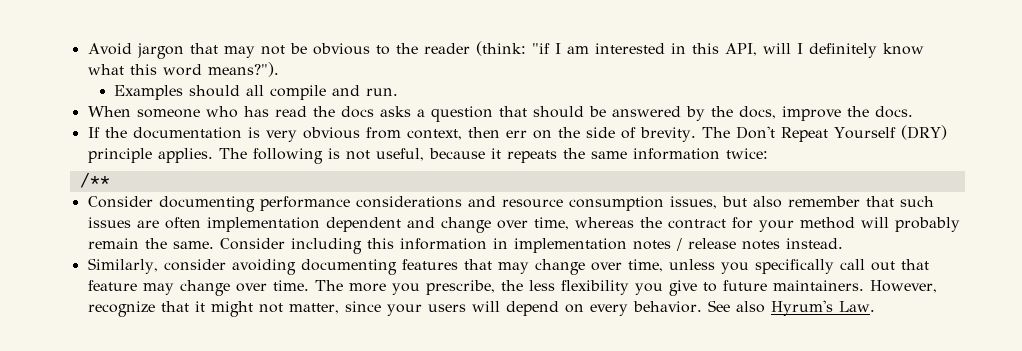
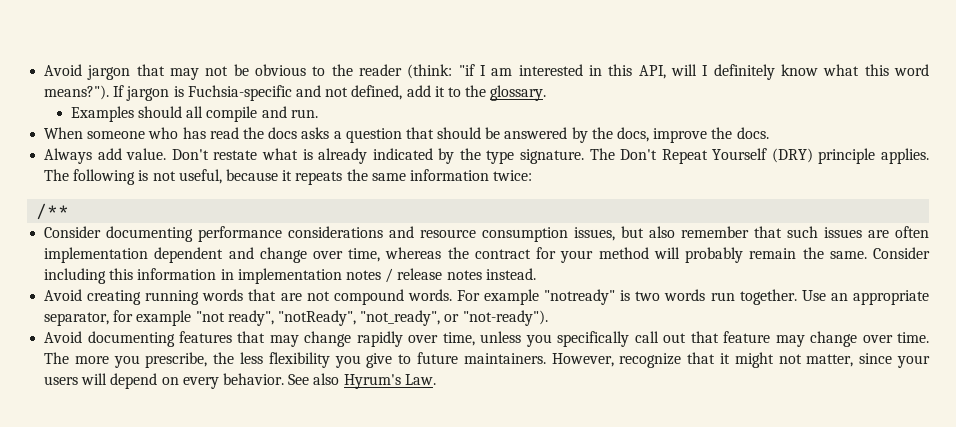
+ If jargon is Fuchsia-specific and not defined, add it to the glossary.
- If the documentation is very obvious from context, then err on the side of brevity.
+ Always add value. Don't restate what is already indicated by the type signature.
- Similarly, consider avoiding documenting features that may change over time, unless you specifically call out that feature may change over time.
+ Avoid creating running words that are not compound words. For example "notready" is two words run together. Use an appropriate separator, for example "not ready", "notReady", "not_ready", or "not-ready").
+ Avoid documenting features that may change rapidly over time, unless you specifically call out that feature may change over time.

